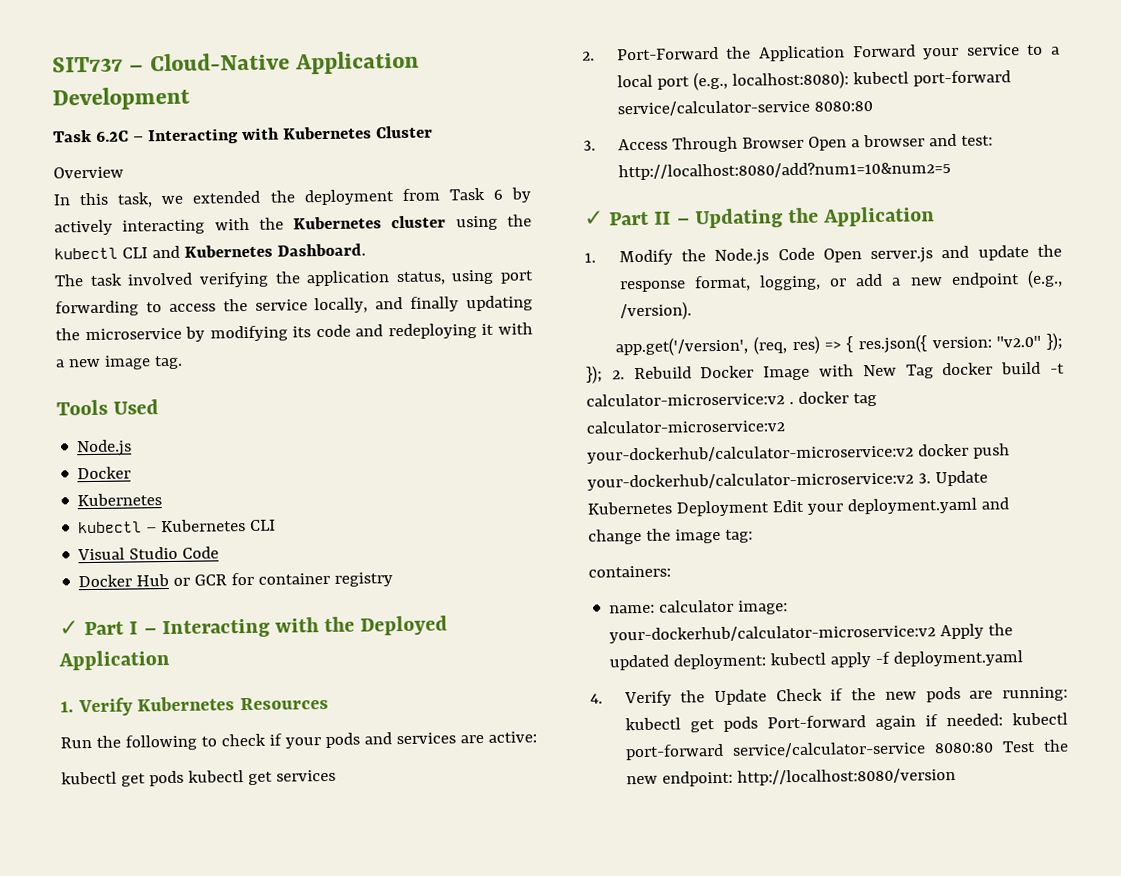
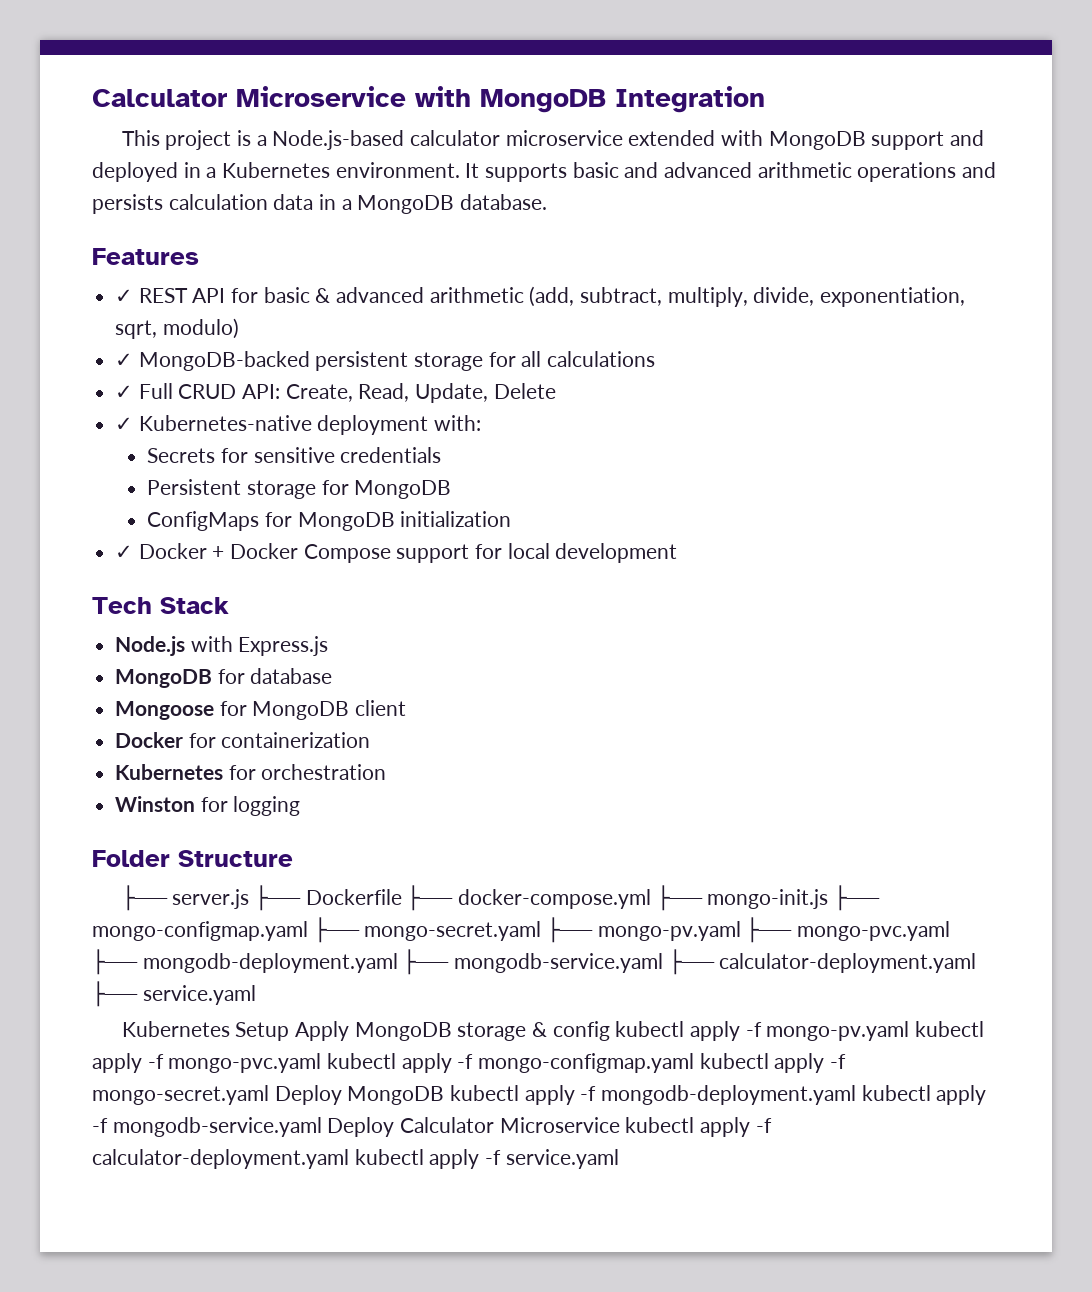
- SIT737 – Cloud-Native Application Development
- Task 6.2C – Interacting with Kubernetes Cluster
- Overview
- In this task, we extended the deployment from Task 6 by actively interacting with the Kubernetes cluster using the kubectl CLI and Kubernetes Dashboard.
- The task involved verifying the application status, using port forwarding to access the service locally, and finally updating the microservice by modifying its code and redeploying it with a new image tag.
- Tools Used
- Node.js
- Docker
- Kubernetes
- kubectl – Kubernetes CLI
- Visual Studio Code
- Docker Hub or GCR for container registry
- ✓ Part I – Interacting with the Deployed Application
- 1. Verify Kubernetes Resources
- Run the following to check if your pods and services are active:
- kubectl get pods kubectl get services
- 2. Port-Forward the Application Forward your service to a local port (e.g., localhost:8080): kubectl port-forward service/calculator-service 8080:80
- 3. Access Through Browser Open a browser and test: http://localhost:8080/add?num1=10&num2=5
- ✓ Part II – Updating the Application
- 1. Modify the Node.js Code Open server.js and update the response format, logging, or add a new endpoint (e.g., /version).
- app.get('/version', (req, res) => { res.json({ version: "v2.0" }); }); 2. Rebuild Docker Image with New Tag docker build -t calculator-microservice:v2 . docker tag calculator-microservice:v2 your-dockerhub/calculator-microservice:v2 docker push your-dockerhub/calculator-microservice:v2 3. Update Kubernetes Deployment Edit your deployment.yaml and change the image tag:
- containers:
- name: calculator image: your-dockerhub/calculator-microservice:v2 Apply the updated deployment: kubectl apply -f deployment.yaml
- 4. Verify the Update Check if the new pods are running: kubectl get pods Port-forward again if needed: kubectl port-forward service/calculator-service 8080:80 Test the new endpoint: http://localhost:8080/version
+ Calculator Microservice with MongoDB Integration
+ This project is a Node.js-based calculator microservice extended with MongoDB support and deployed in a Kubernetes environment. It supports basic and advanced arithmetic operations and persists calculation data in a MongoDB database.
+ Features
+ ✓ REST API for basic & advanced arithmetic (add, subtract, multiply, divide, exponentiation, sqrt, modulo)
+ ✓ MongoDB-backed persistent storage for all calculations
+ ✓ Full CRUD API: Create, Read, Update, Delete
+ ✓ Kubernetes-native deployment with:
+ Secrets for sensitive credentials
+ Persistent storage for MongoDB
+ ConfigMaps for MongoDB initialization
+ ✓ Docker + Docker Compose support for local development
+ Tech Stack
+ Node.js with Express.js
+ MongoDB for database
+ Mongoose for MongoDB client
+ Docker for containerization
+ Kubernetes for orchestration
+ Winston for logging
+ Folder Structure
+ ├── server.js ├── Dockerfile ├── docker-compose.yml ├── mongo-init.js ├── mongo-configmap.yaml ├── mongo-secret.yaml ├── mongo-pv.yaml ├── mongo-pvc.yaml ├── mongodb-deployment.yaml ├── mongodb-service.yaml ├── calculator-deployment.yaml ├── service.yaml
+ Kubernetes Setup Apply MongoDB storage & config kubectl apply -f mongo-pv.yaml kubectl apply -f mongo-pvc.yaml kubectl apply -f mongo-configmap.yaml kubectl apply -f mongo-secret.yaml Deploy MongoDB kubectl apply -f mongodb-deployment.yaml kubectl apply -f mongodb-service.yaml Deploy Calculator Microservice kubectl apply -f calculator-deployment.yaml kubectl apply -f service.yaml

